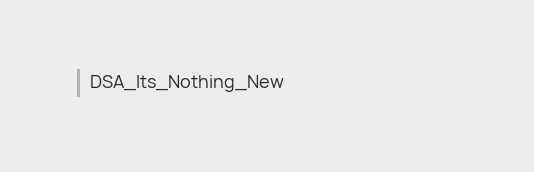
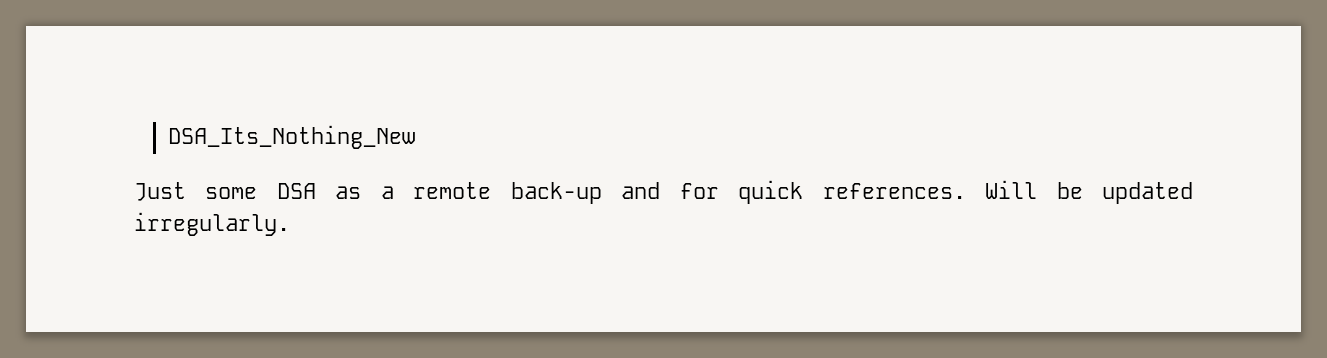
+ Just some DSA as a remote back-up and for quick references. Will be updated irregularly.

